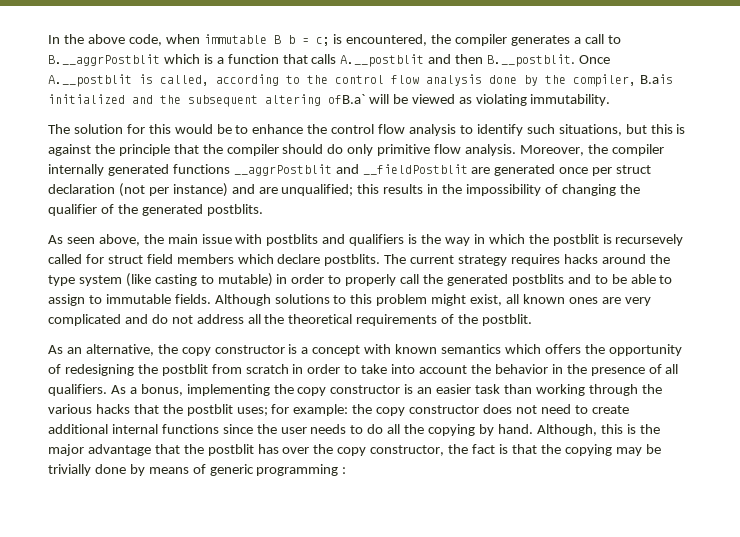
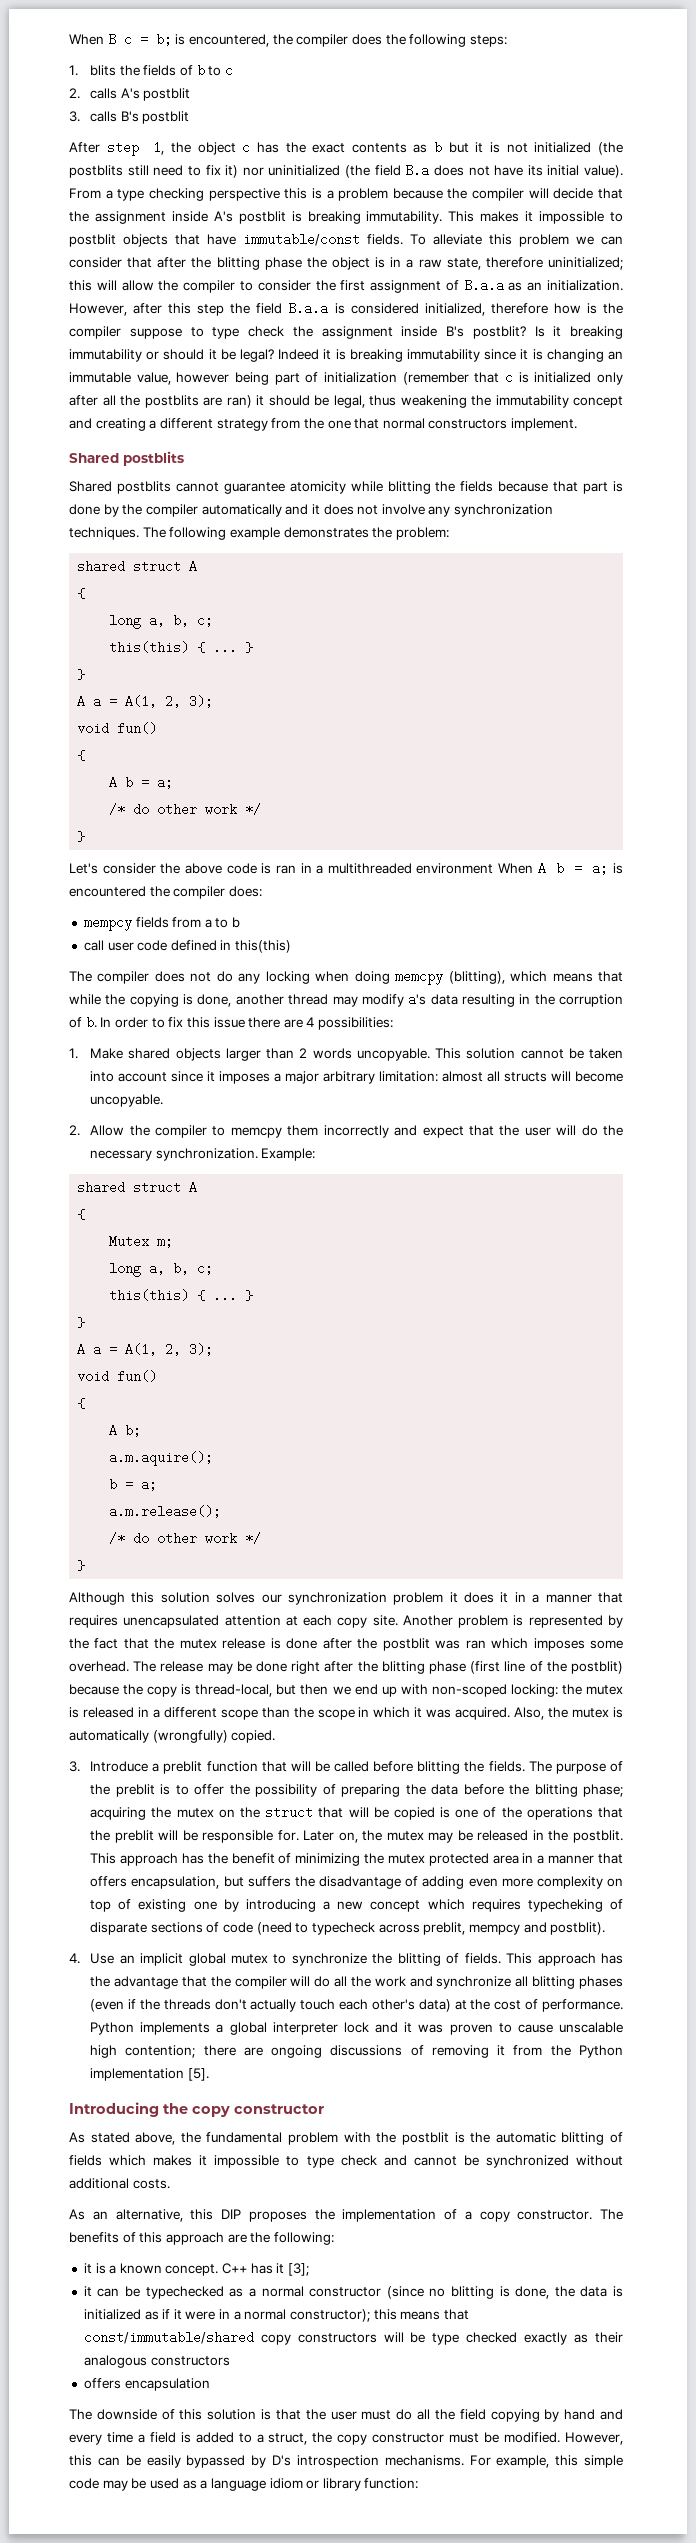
- In the above code, when immutable B b = c; is encountered, the compiler generates a call to B.__aggrPostblit which is a function that calls A.__postblit and then B.__postblit. Once A.__postblit is called, according to the control flow analysis done by the compiler, B.ais initialized and the subsequent altering ofB.a` will be viewed as violating immutability.
- The solution for this would be to enhance the control flow analysis to identify such situations, but this is against the principle that the compiler should do only primitive flow analysis. Moreover, the compiler internally generated functions __aggrPostblit and __fieldPostblit are generated once per struct declaration (not per instance) and are unqualified; this results in the impossibility of changing the qualifier of the generated postblits.
- As seen above, the main issue with postblits and qualifiers is the way in which the postblit is recursevely called for struct field members which declare postblits. The current strategy requires hacks around the type system (like casting to mutable) in order to properly call the generated postblits and to be able to assign to immutable fields. Although solutions to this problem might exist, all known ones are very complicated and do not address all the theoretical requirements of the postblit.
- As an alternative, the copy constructor is a concept with known semantics which offers the opportunity of redesigning the postblit from scratch in order to take into account the behavior in the presence of all qualifiers. As a bonus, implementing the copy constructor is an easier task than working through the various hacks that the postblit uses; for example: the copy constructor does not need to create additional internal functions since the user needs to do all the copying by hand. Although, this is the major advantage that the postblit has over the copy constructor, the fact is that the copying may be trivially done by means of generic programming :
+ When B c = b; is encountered, the compiler does the following steps:
+ 1. blits the fields of b to c
+ 2. calls A's postblit
+ 3. calls B's postblit
+ After step 1, the object c has the exact contents as b but it is not initialized (the postblits still need to fix it) nor uninitialized (the field B.a does not have its initial value). From a type checking perspective this is a problem because the compiler will decide that the assignment inside A's postblit is breaking immutability. This makes it impossible to postblit objects that have immutable/const fields. To alleviate this problem we can consider that after the blitting phase the object is in a raw state, therefore uninitialized; this will allow the compiler to consider the first assignment of B.a.a as an initialization. However, after this step the field B.a.a is considered initialized, therefore how is the compiler suppose to type check the assignment inside B's postblit? Is it breaking immutability or should it be legal? Indeed it is breaking immutability since it is changing an immutable value, however being part of initialization (remember that c is initialized only after all the postblits are ran) it should be legal, thus weakening the immutability concept and creating a different strategy from the one that normal constructors implement.
+ Shared postblits
+ Shared postblits cannot guarantee atomicity while blitting the fields because that part is done by the compiler automatically and it does not involve any synchronization techniques. The following example demonstrates the problem:
+ shared struct A
+ {
+ long a, b, c;
+ this(this) { ... }
+ }
+ A a = A(1, 2, 3);
+ void fun()
+ {
+ A b = a;
+ /* do other work */
+ }
+ Let's consider the above code is ran in a multithreaded environment When A b = a; is encountered the compiler does:
+ mempcy fields from a to b
+ call user code defined in this(this)
+ The compiler does not do any locking when doing memcpy (blitting), which means that while the copying is done, another thread may modify a's data resulting in the corruption of b. In order to fix this issue there are 4 possibilities:
+ 1. Make shared objects larger than 2 words uncopyable. This solution cannot be taken into account since it imposes a major arbitrary limitation: almost all structs will become uncopyable.
+ 2. Allow the compiler to memcpy them incorrectly and expect that the user will do the necessary synchronization. Example:
+ shared struct A
+ {
+ Mutex m;
+ long a, b, c;
+ this(this) { ... }
+ }
+ A a = A(1, 2, 3);
+ void fun()
+ {
+ A b;
+ a.m.aquire();
+ b = a;
+ a.m.release();
+ /* do other work */
+ }
+ Although this solution solves our synchronization problem it does it in a manner that requires unencapsulated attention at each copy site. Another problem is represented by the fact that the mutex release is done after the postblit was ran which imposes some overhead. The release may be done right after the blitting phase (first line of the postblit) because the copy is thread-local, but then we end up with non-scoped locking: the mutex is released in a different scope than the scope in which it was acquired. Also, the mutex is automatically (wrongfully) copied.
+ 3. Introduce a preblit function that will be called before blitting the fields. The purpose of the preblit is to offer the possibility of preparing the data before the blitting phase; acquiring the mutex on the struct that will be copied is one of the operations that the preblit will be responsible for. Later on, the mutex may be released in the postblit. This approach has the benefit of minimizing the mutex protected area in a manner that offers encapsulation, but suffers the disadvantage of adding even more complexity on top of existing one by introducing a new concept which requires typecheking of disparate sections of code (need to typecheck across preblit, mempcy and postblit).
+ 4. Use an implicit global mutex to synchronize the blitting of fields. This approach has the advantage that the compiler will do all the work and synchronize all blitting phases (even if the threads don't actually touch each other's data) at the cost of performance. Python implements a global interpreter lock and it was proven to cause unscalable high contention; there are ongoing discussions of removing it from the Python implementation [5].
+ Introducing the copy constructor
+ As stated above, the fundamental problem with the postblit is the automatic blitting of fields which makes it impossible to type check and cannot be synchronized without additional costs.
+ As an alternative, this DIP proposes the implementation of a copy constructor. The benefits of this approach are the following:
+ it is a known concept. C++ has it [3];
+ it can be typechecked as a normal constructor (since no blitting is done, the data is initialized as if it were in a normal constructor); this means that const/immutable/shared copy constructors will be type checked exactly as their analogous constructors
+ offers encapsulation
+ The downside of this solution is that the user must do all the field copying by hand and every time a field is added to a struct, the copy constructor must be modified. However, this can be easily bypassed by D's introspection mechanisms. For example, this simple code may be used as a language idiom or library function:

